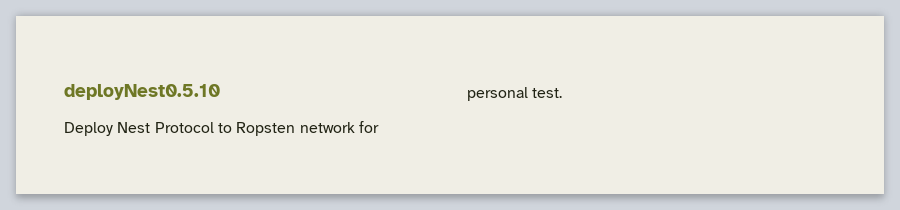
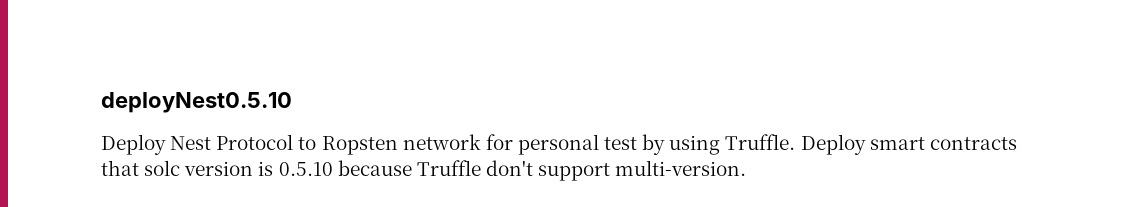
- Deploy Nest Protocol to Ropsten network for personal test.
+ Deploy Nest Protocol to Ropsten network for personal test by using Truffle. Deploy smart contracts that solc version is 0.5.10 because Truffle don't support multi-version.

